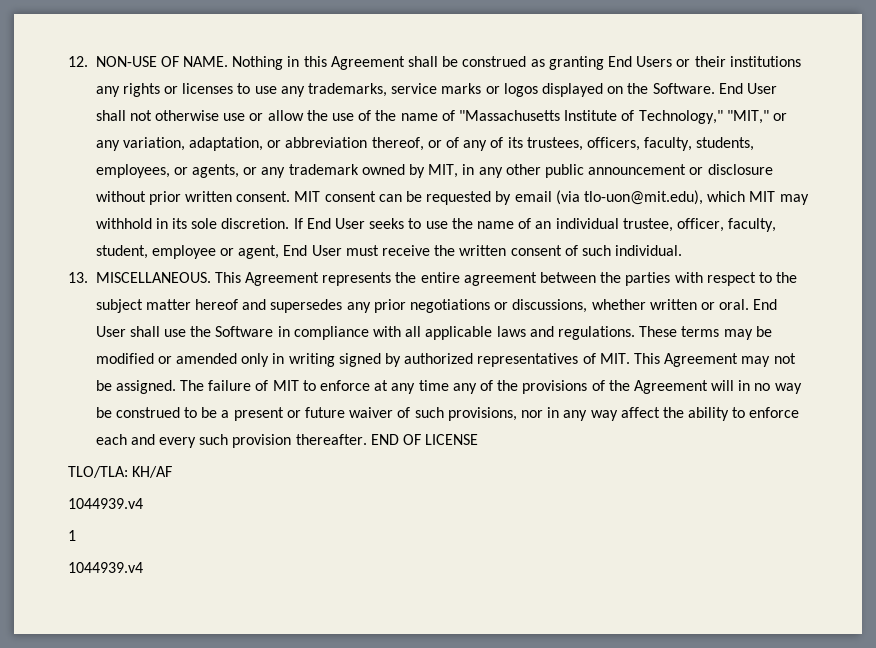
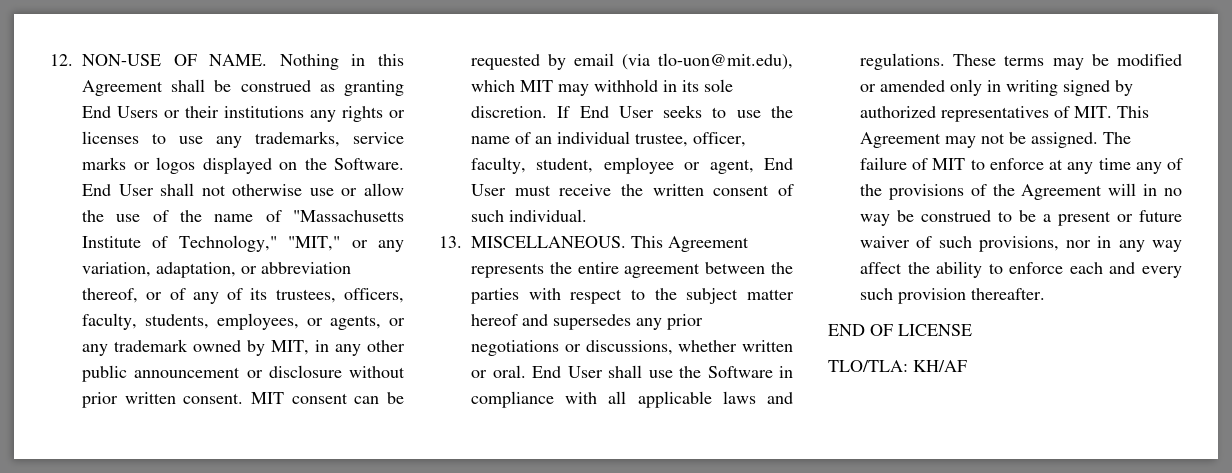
- The failure of MIT to enforce at any time any of the provisions of the Agreement will in no way be construed to be a present or future waiver of such provisions, nor in any way affect the ability to enforce each and every such provision thereafter. END OF LICENSE
+ The failure of MIT to enforce at any time any of the provisions of the Agreement will in no way be construed to be a present or future waiver of such provisions, nor in any way affect the ability to enforce each and every such provision thereafter.
+ END OF LICENSE
  TLO/TLA: KH/AF
- 1044939.v4
- 1
- 1044939.v4

